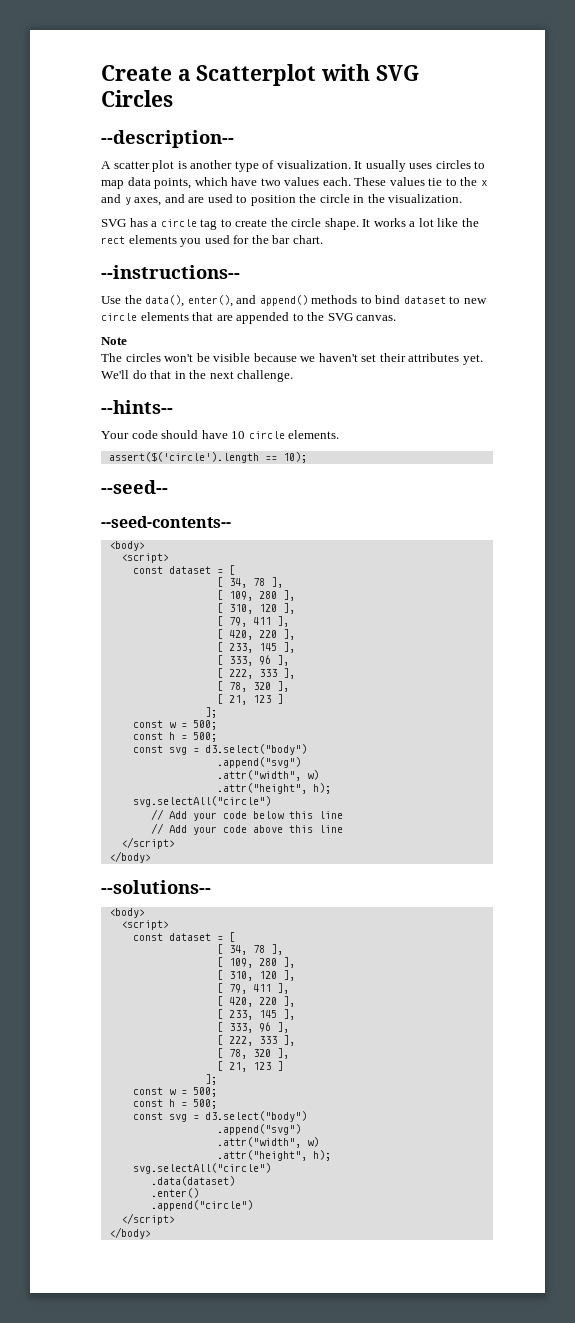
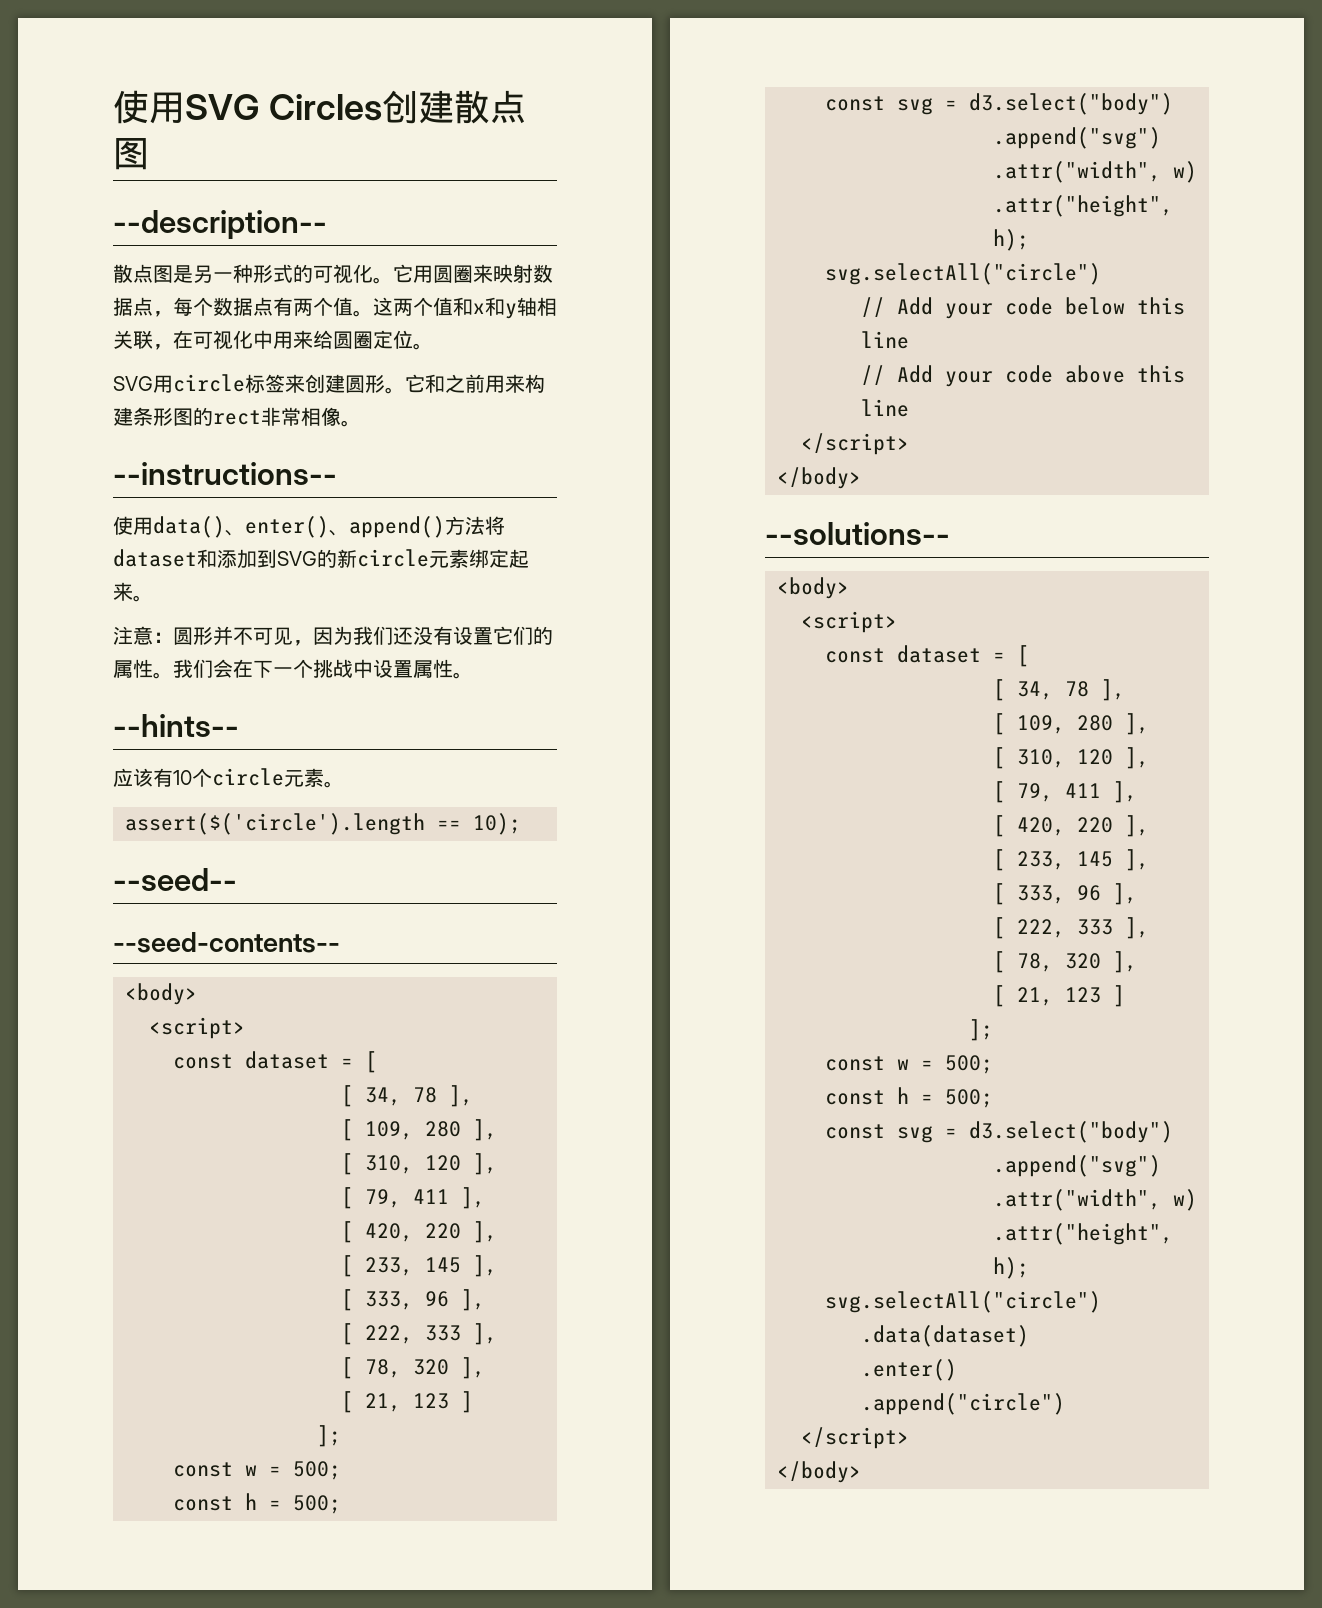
- Create a Scatterplot with SVG Circles
+ 使用SVG Circles创建散点图
- A scatter plot is another type of visualization. It usually uses circles to map data points, which have two values each. These values tie to the x and y axes, and are used to position the circle in the visualization.
- SVG has a circle tag to create the circle shape. It works a lot like the rect elements you used for the bar chart.
+ 散点图是另一种形式的可视化。它用圆圈来映射数据点，每个数据点有两个值。这两个值和x和y轴相关联，在可视化中用来给圆圈定位。
+ SVG用circle标签来创建圆形。它和之前用来构建条形图的rect非常相像。
  --instructions--
- Use the data(), enter(), and append() methods to bind dataset to new circle elements that are appended to the SVG canvas.
- Note
- The circles won't be visible because we haven't set their attributes yet. We'll do that in the next challenge.
+ 使用data()、enter()、append()方法将dataset和添加到SVG的新circle元素绑定起来。
+ 注意：圆形并不可见，因为我们还没有设置它们的属性。我们会在下一个挑战中设置属性。
  --hints--
- Your code should have 10 circle elements.
+ 应该有10个circle元素。

